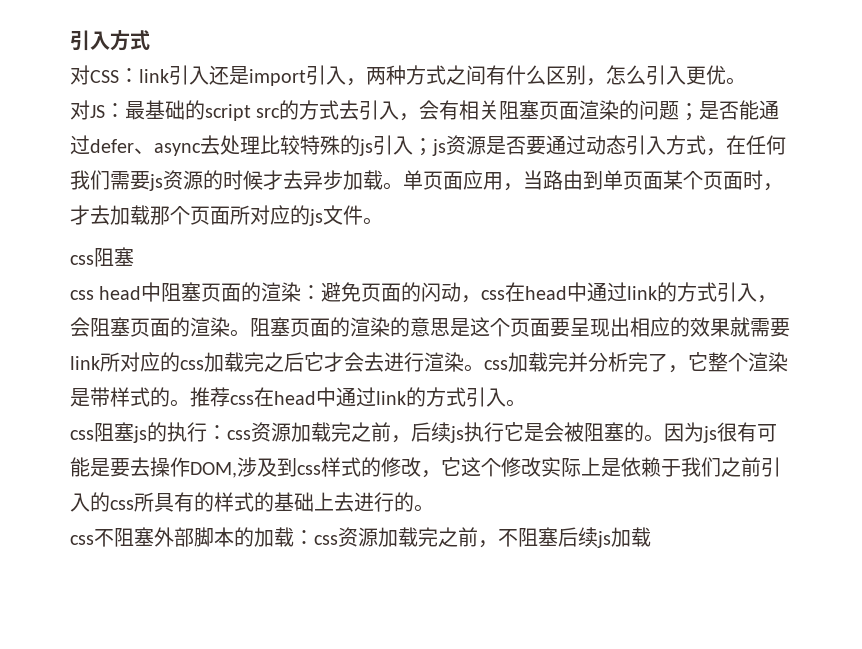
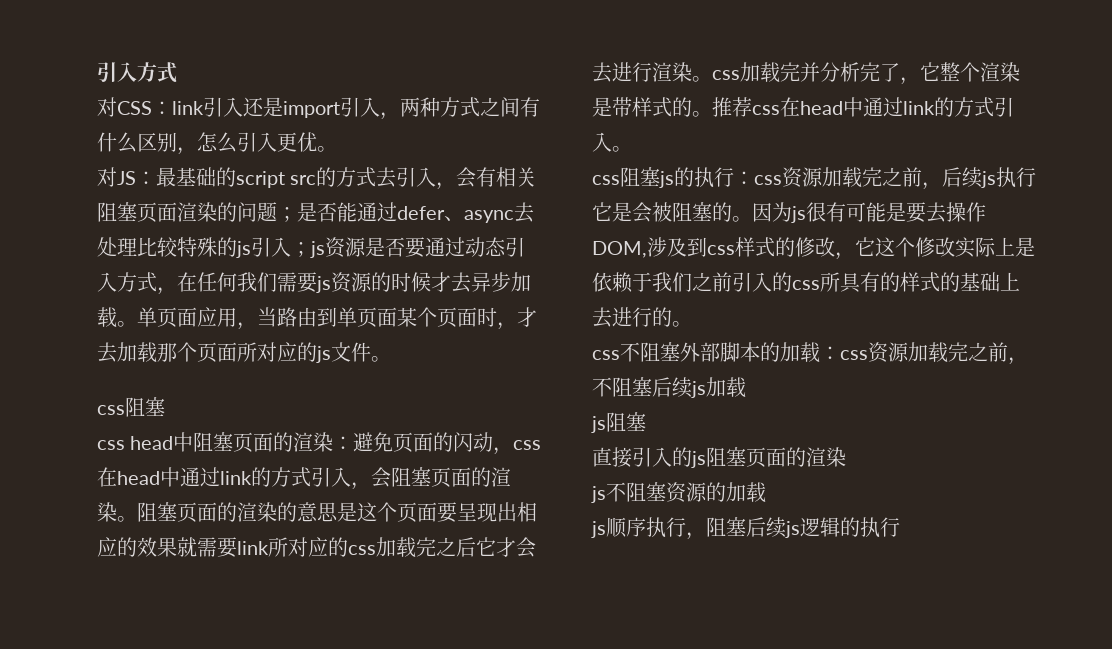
  css不阻塞外部脚本的加载：css资源加载完之前，不阻塞后续js加载
+ js阻塞
+ 直接引入的js阻塞页面的渲染
+ js不阻塞资源的加载
+ js顺序执行，阻塞后续js逻辑的执行

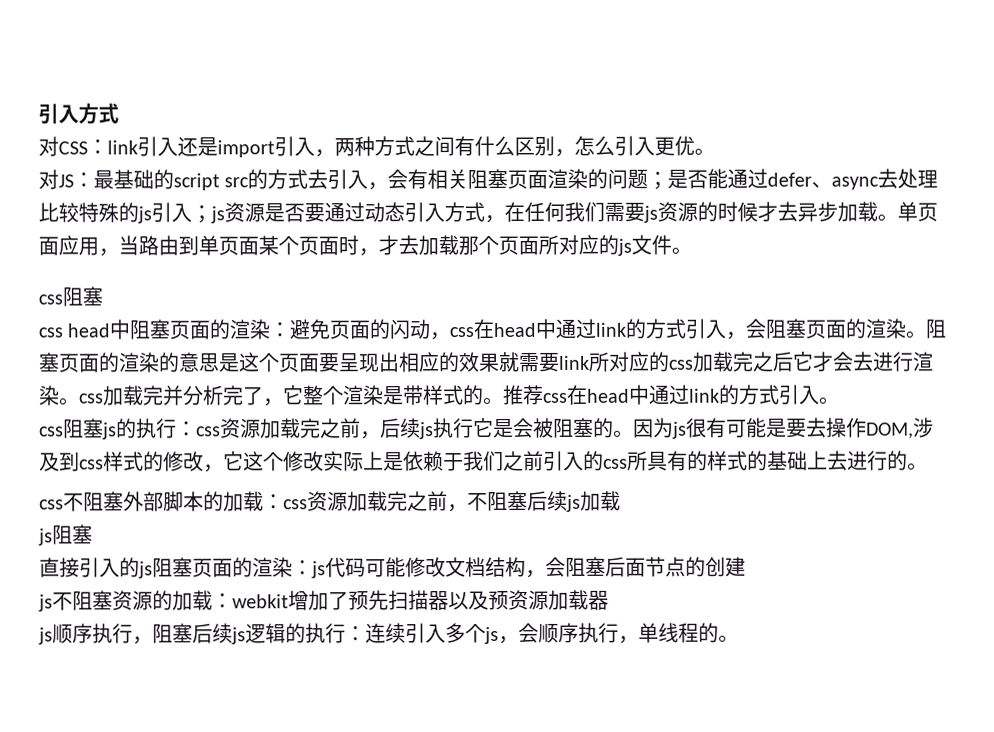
- 直接引入的js阻塞页面的渲染
+ 直接引入的js阻塞页面的渲染：js代码可能修改文档结构，会阻塞后面节点的创建
- js不阻塞资源的加载
+ js不阻塞资源的加载：webkit增加了预先扫描器以及预资源加载器
- js顺序执行，阻塞后续js逻辑的执行
+ js顺序执行，阻塞后续js逻辑的执行：连续引入多个js，会顺序执行，单线程的。

